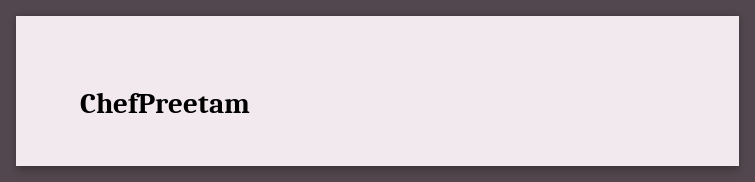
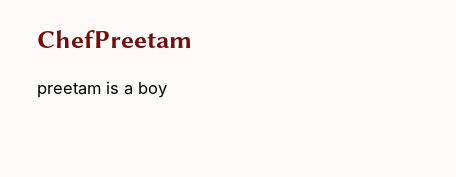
+ preetam is a boy

